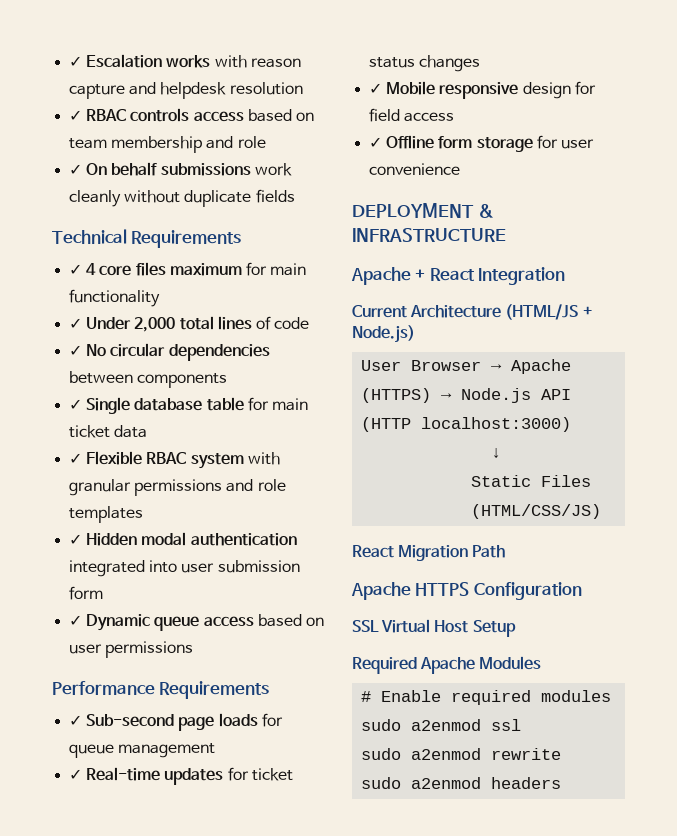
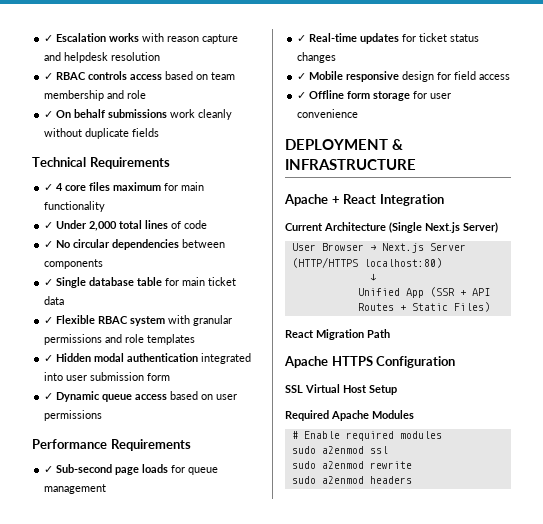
- Current Architecture (HTML/JS + Node.js)
+ Current Architecture (Single Next.js Server)
- User Browser → Apache (HTTPS) → Node.js API (HTTP localhost:3000)
+ User Browser → Next.js Server (HTTP/HTTPS localhost:80)
  ↓
- Static Files (HTML/CSS/JS)
+ Unified App (SSR + API Routes + Static Files)

